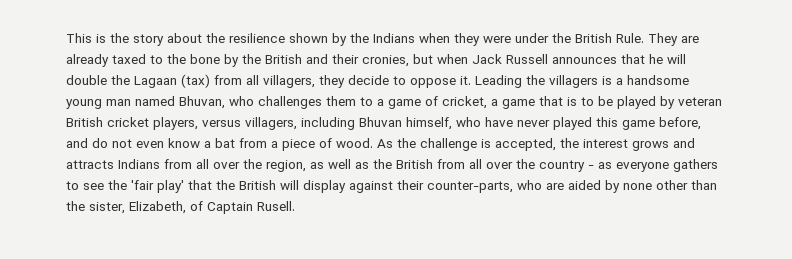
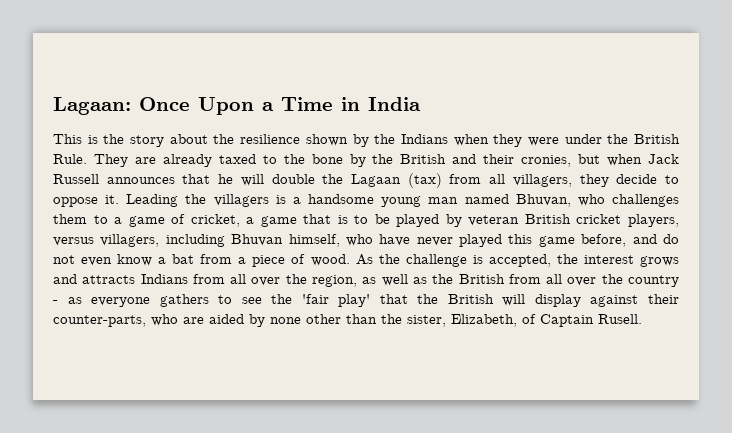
+ Lagaan: Once Upon a Time in India

